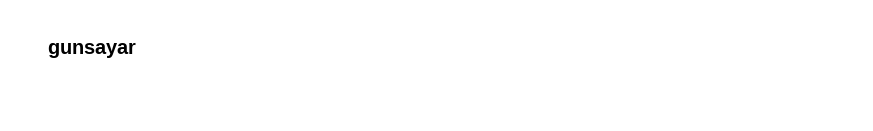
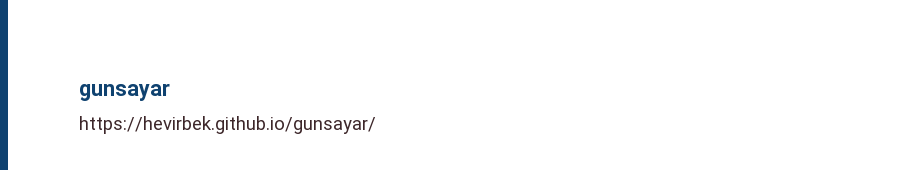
+ https://hevirbek.github.io/gunsayar/

